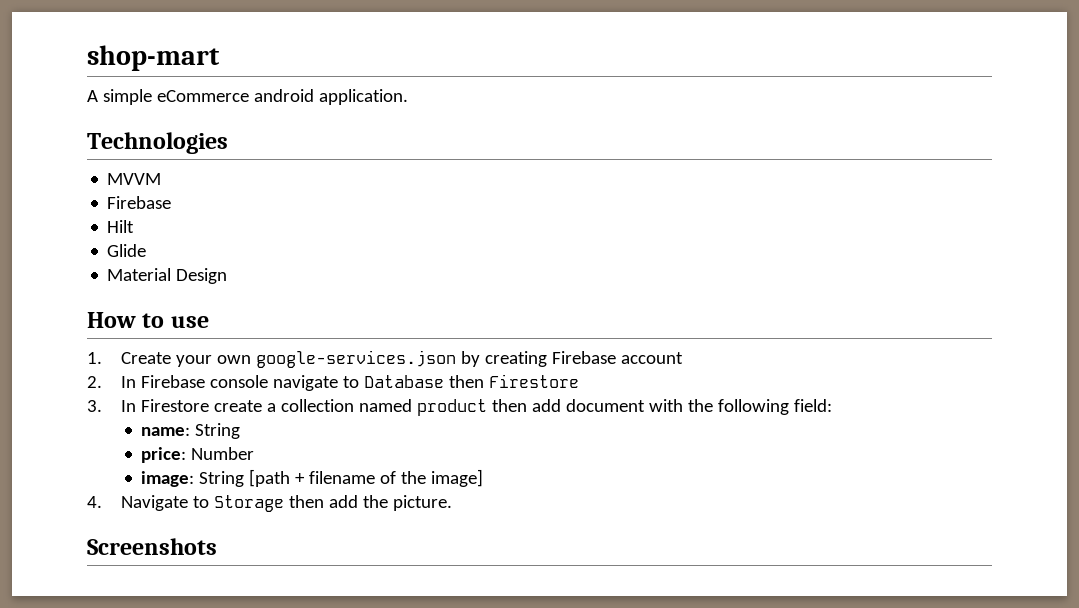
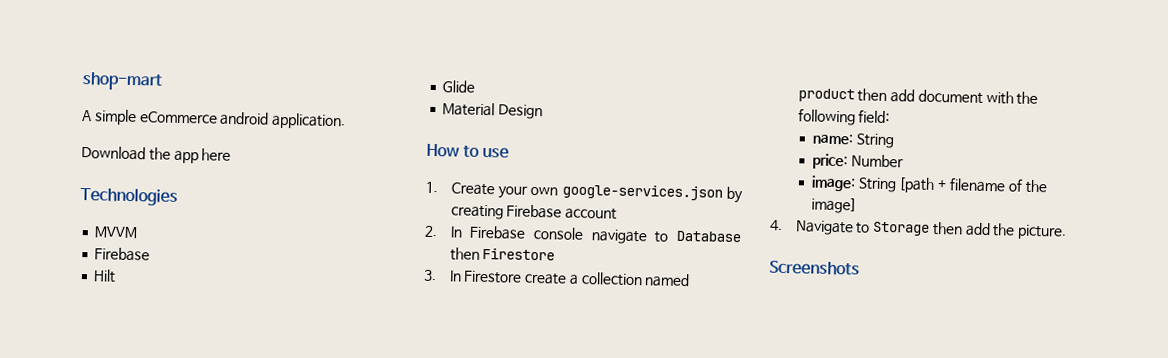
+ Download the app here

